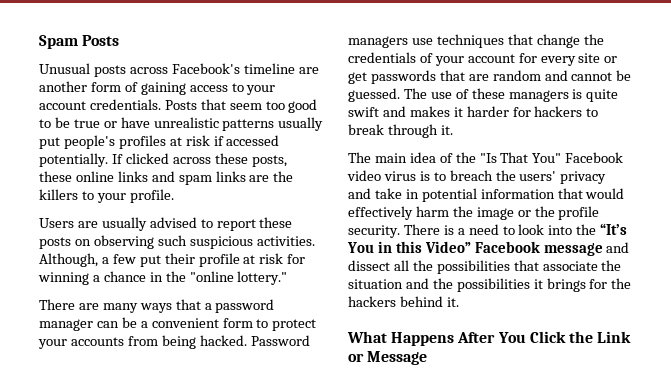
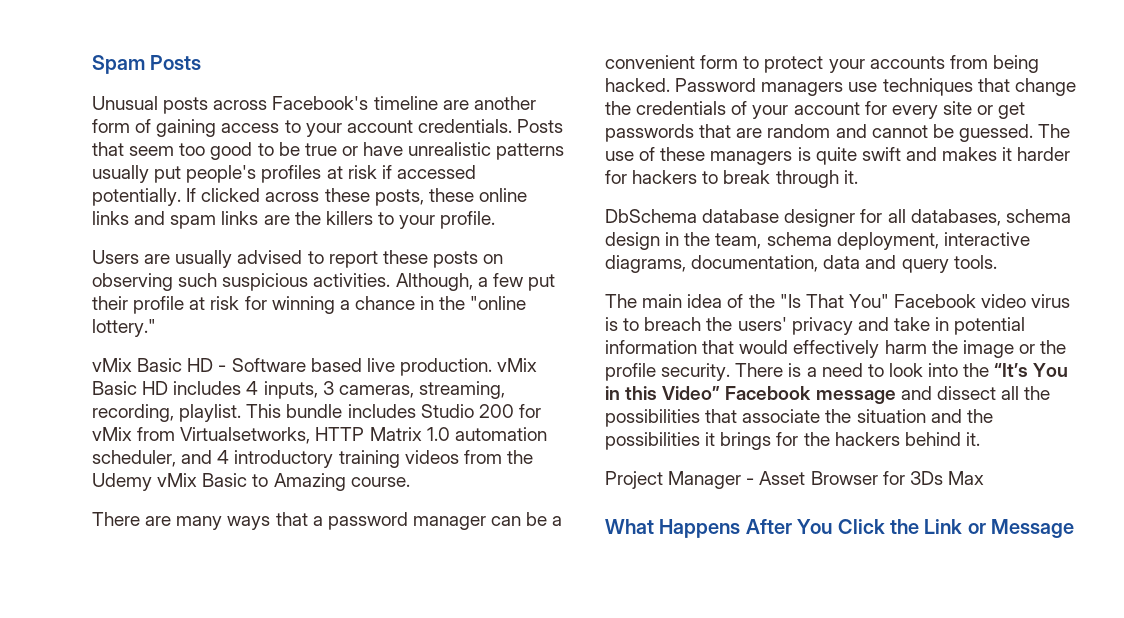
+ vMix Basic HD - Software based live production. vMix Basic HD includes 4 inputs, 3 cameras, streaming, recording, playlist. This bundle includes Studio 200 for vMix from Virtualsetworks, HTTP Matrix 1.0 automation scheduler, and 4 introductory training videos from the Udemy vMix Basic to Amazing course.
+ DbSchema database designer for all databases, schema design in the team, schema deployment, interactive diagrams, documentation, data and query tools.
+ Project Manager - Asset Browser for 3Ds Max

